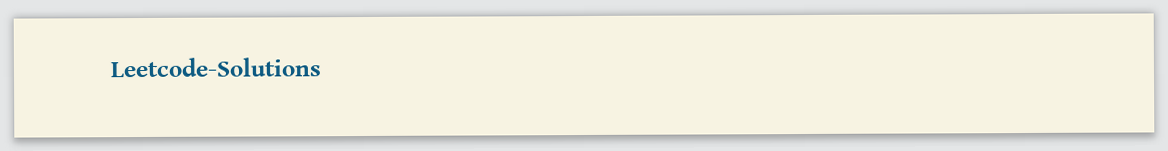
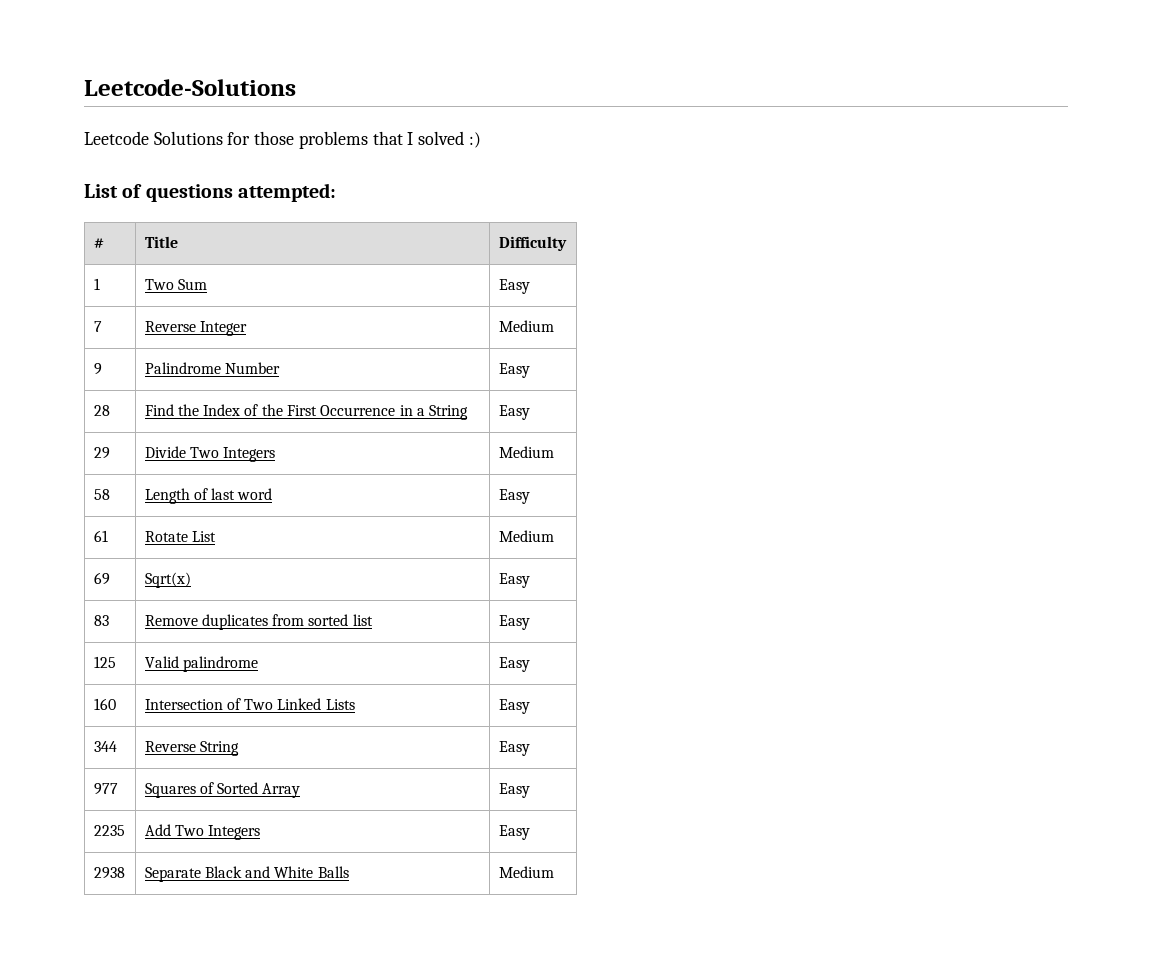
+ Leetcode Solutions for those problems that I solved :)
+ List of questions attempted:
+ # | Title | Difficulty
+ 1 | Two Sum | Easy
+ 7 | Reverse Integer | Medium
+ 9 | Palindrome Number | Easy
+ 28 | Find the Index of the First Occurrence in a String | Easy
+ 29 | Divide Two Integers | Medium
+ 58 | Length of last word | Easy
+ 61 | Rotate List | Medium
+ 69 | Sqrt(x) | Easy
+ 83 | Remove duplicates from sorted list | Easy
+ 125 | Valid palindrome | Easy
+ 160 | Intersection of Two Linked Lists | Easy
+ 344 | Reverse String | Easy
+ 977 | Squares of Sorted Array | Easy
+ 2235 | Add Two Integers | Easy
+ 2938 | Separate Black and White Balls | Medium

